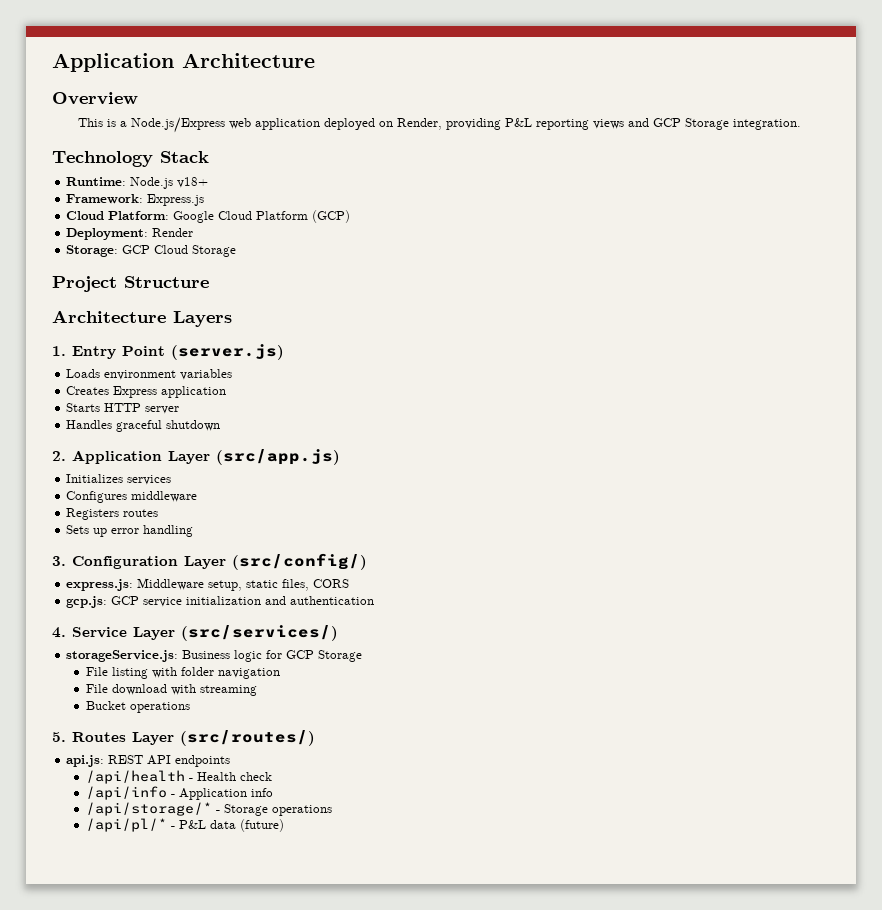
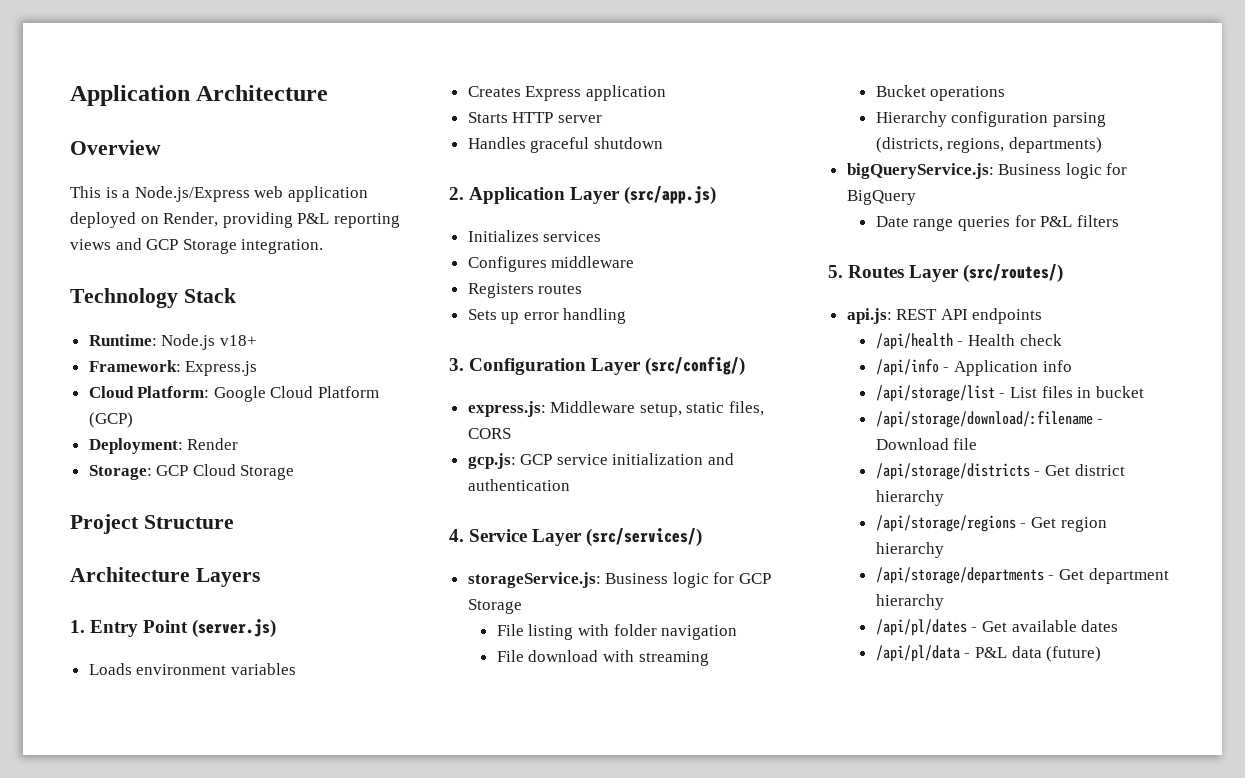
+ Hierarchy configuration parsing (districts, regions, departments)
+ bigQueryService.js: Business logic for BigQuery
+ Date range queries for P&L filters
- /api/storage/* - Storage operations
- /api/pl/* - P&L data (future)
+ /api/storage/list - List files in bucket
+ /api/storage/download/:filename - Download file
+ /api/storage/districts - Get district hierarchy
+ /api/storage/regions - Get region hierarchy
+ /api/storage/departments - Get department hierarchy
+ /api/pl/dates - Get available dates
+ /api/pl/data - P&L data (future)

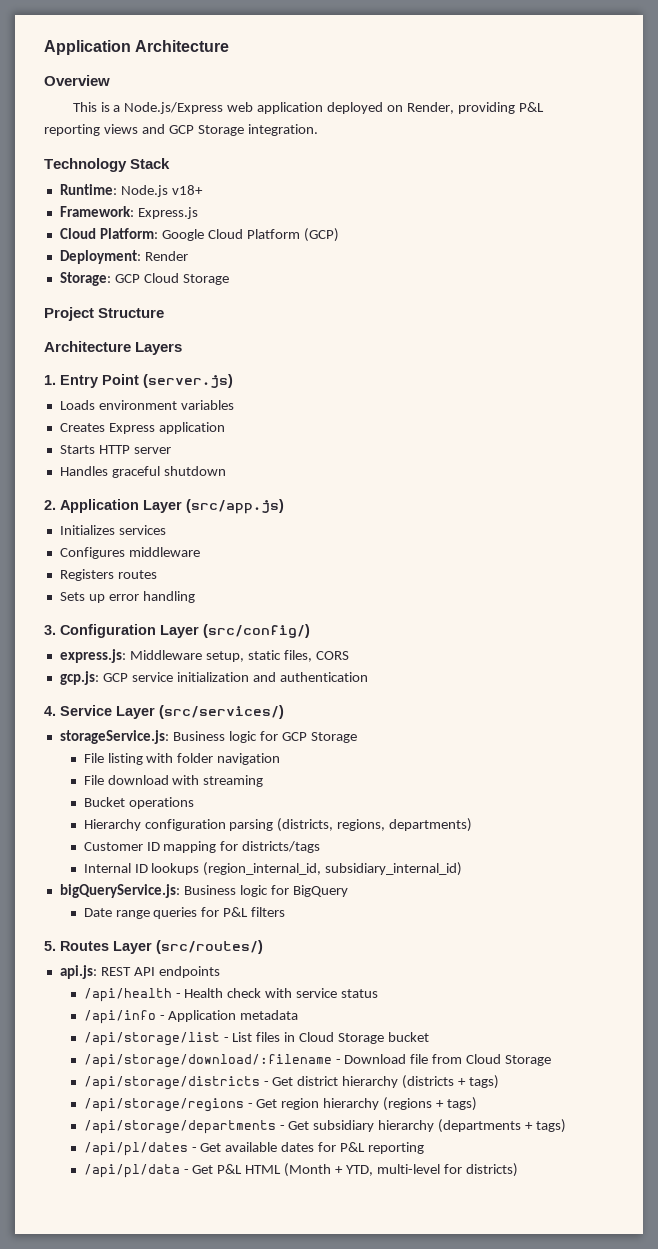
+ Customer ID mapping for districts/tags
+ Internal ID lookups (region_internal_id, subsidiary_internal_id)
- /api/health - Health check
+ /api/health - Health check with service status
- /api/info - Application info
+ /api/info - Application metadata
- /api/storage/list - List files in bucket
+ /api/storage/list - List files in Cloud Storage bucket
- /api/storage/download/:filename - Download file
+ /api/storage/download/:filename - Download file from Cloud Storage
- /api/storage/districts - Get district hierarchy
+ /api/storage/districts - Get district hierarchy (districts + tags)
- /api/storage/regions - Get region hierarchy
+ /api/storage/regions - Get region hierarchy (regions + tags)
- /api/storage/departments - Get department hierarchy
+ /api/storage/departments - Get subsidiary hierarchy (departments + tags)
- /api/pl/dates - Get available dates
+ /api/pl/dates - Get available dates for P&L reporting
- /api/pl/data - P&L data (future)
+ /api/pl/data - Get P&L HTML (Month + YTD, multi-level for districts)

